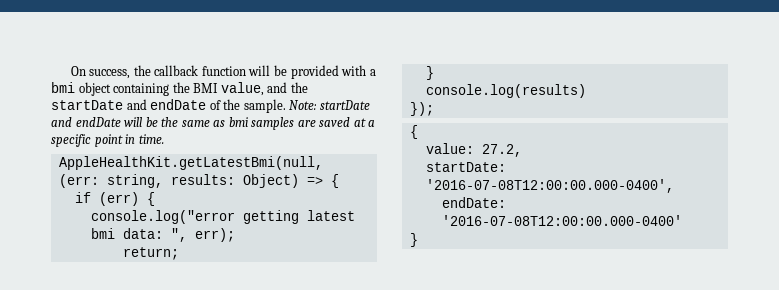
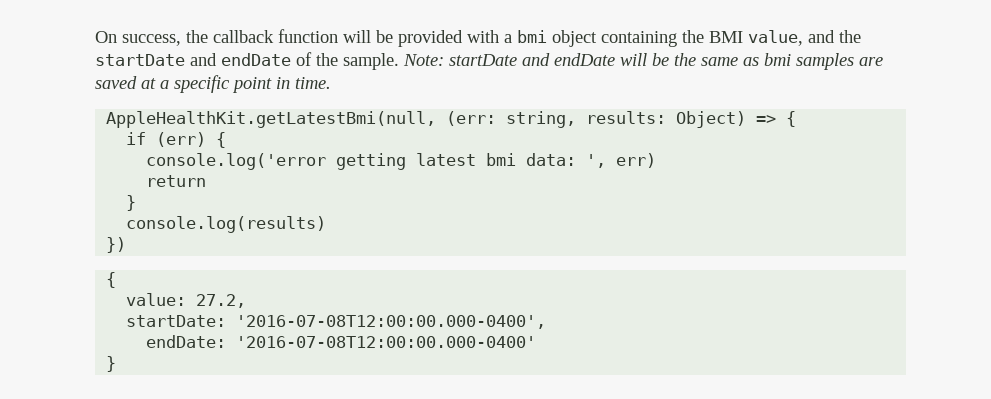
- console.log("error getting latest bmi data: ", err);
- return;
+ console.log('error getting latest bmi data: ', err)
+ return
- });
+ })

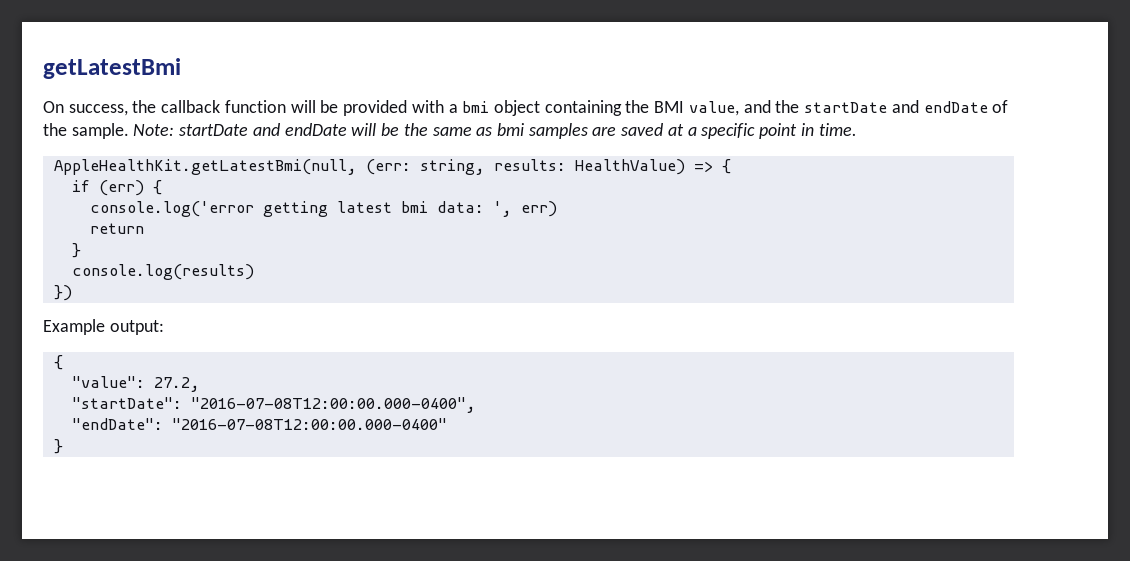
+ getLatestBmi
- AppleHealthKit.getLatestBmi(null, (err: string, results: Object) => {
+ AppleHealthKit.getLatestBmi(null, (err: string, results: HealthValue) => {
  })
+ Example output:
  {
- value: 27.2,
+ "value": 27.2,
- startDate: '2016-07-08T12:00:00.000-0400',
- endDate: '2016-07-08T12:00:00.000-0400'
+ "startDate": "2016-07-08T12:00:00.000-0400",
+ "endDate": "2016-07-08T12:00:00.000-0400"

